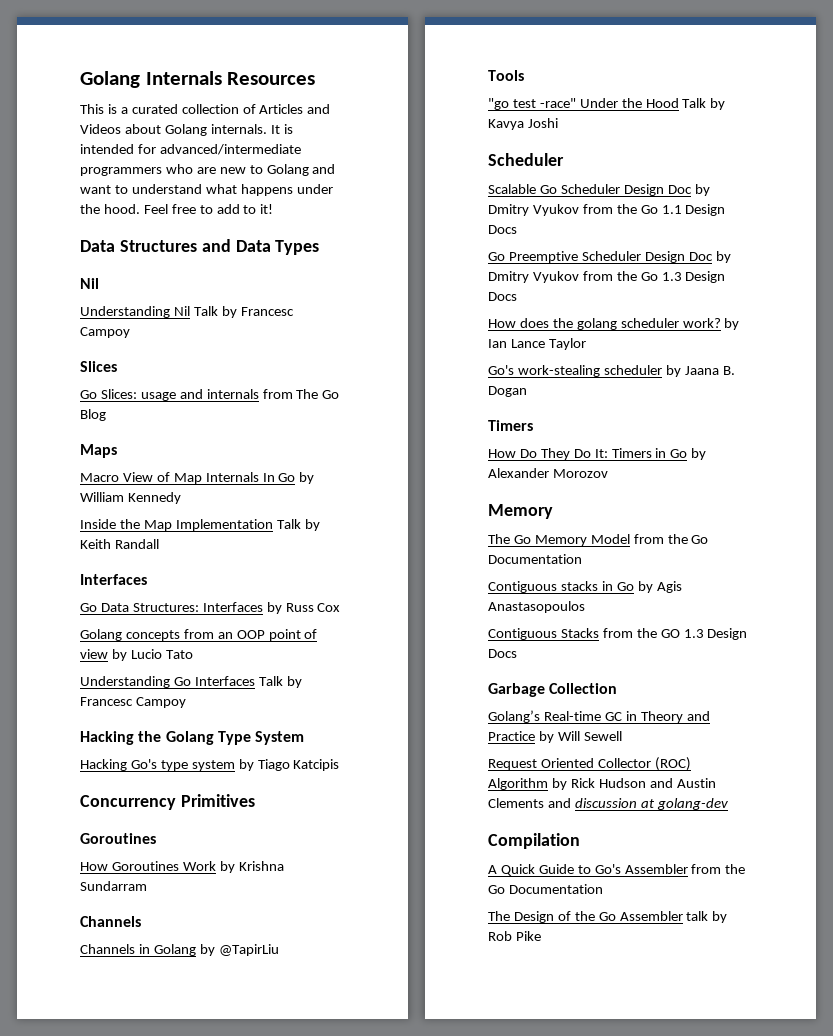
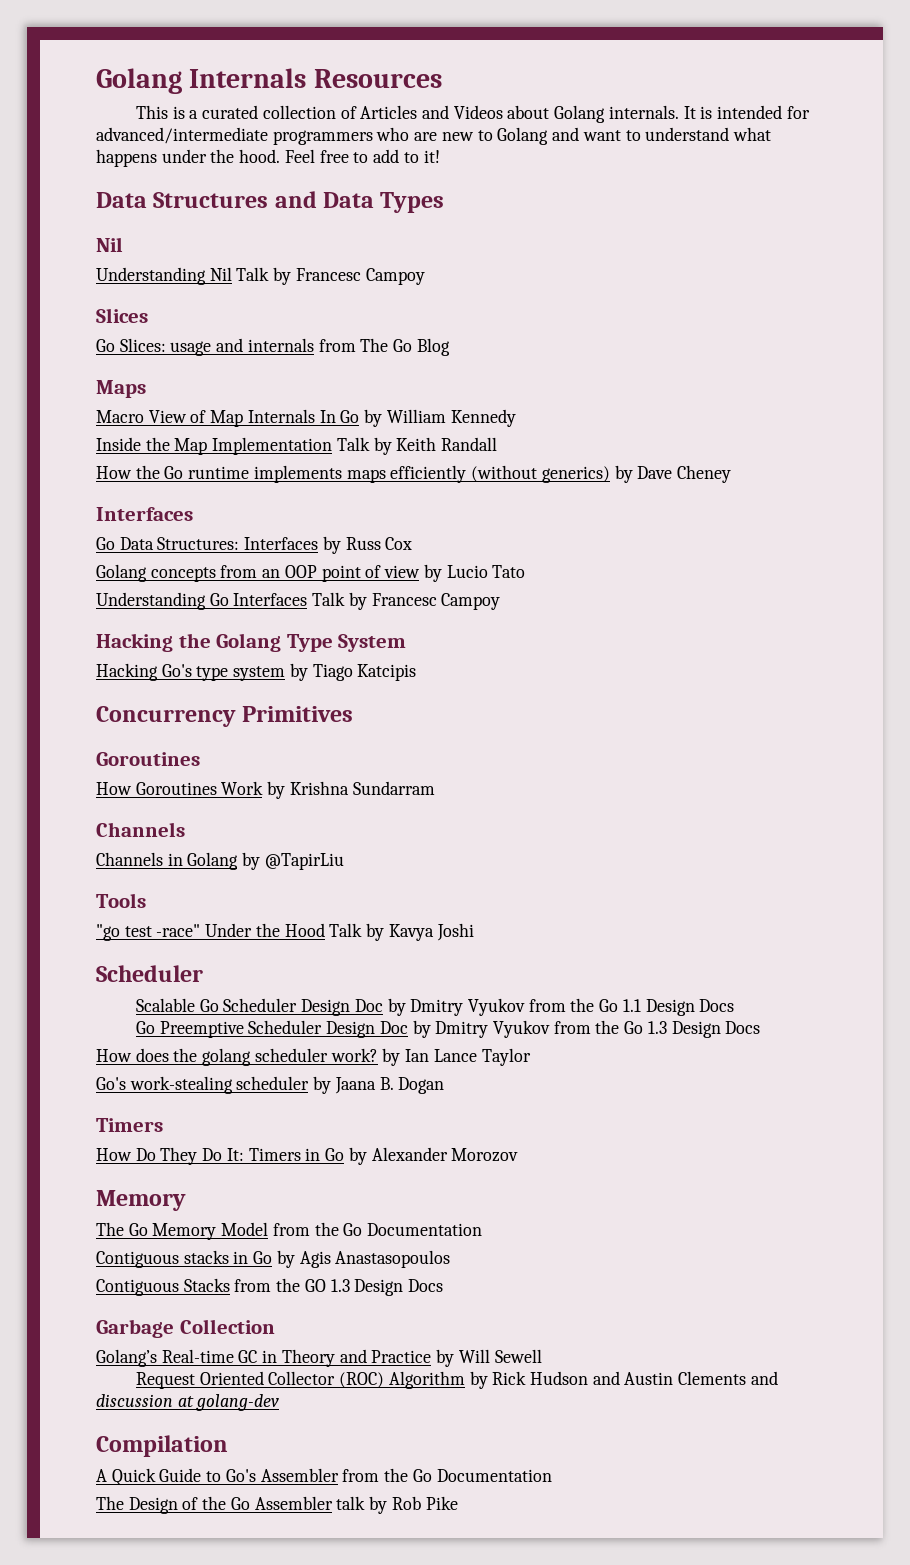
+ How the Go runtime implements maps efficiently (without generics) by Dave Cheney

